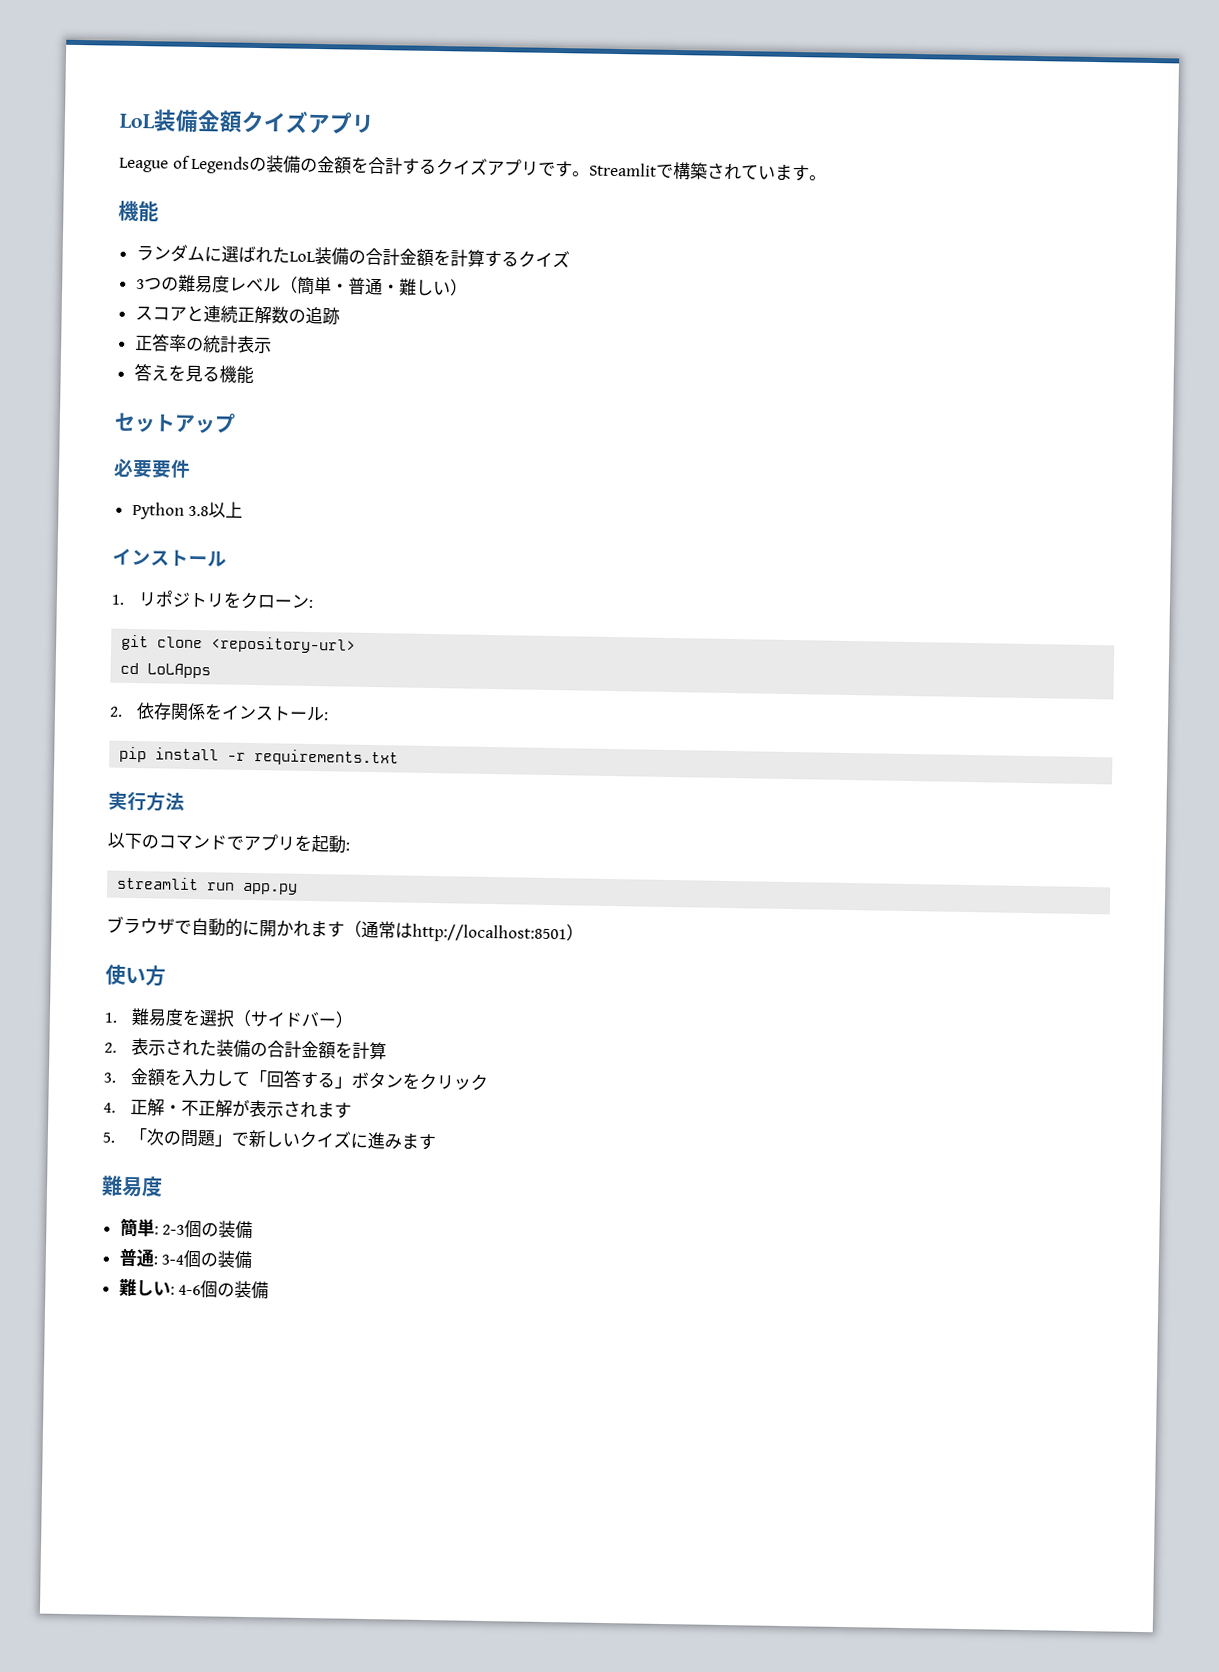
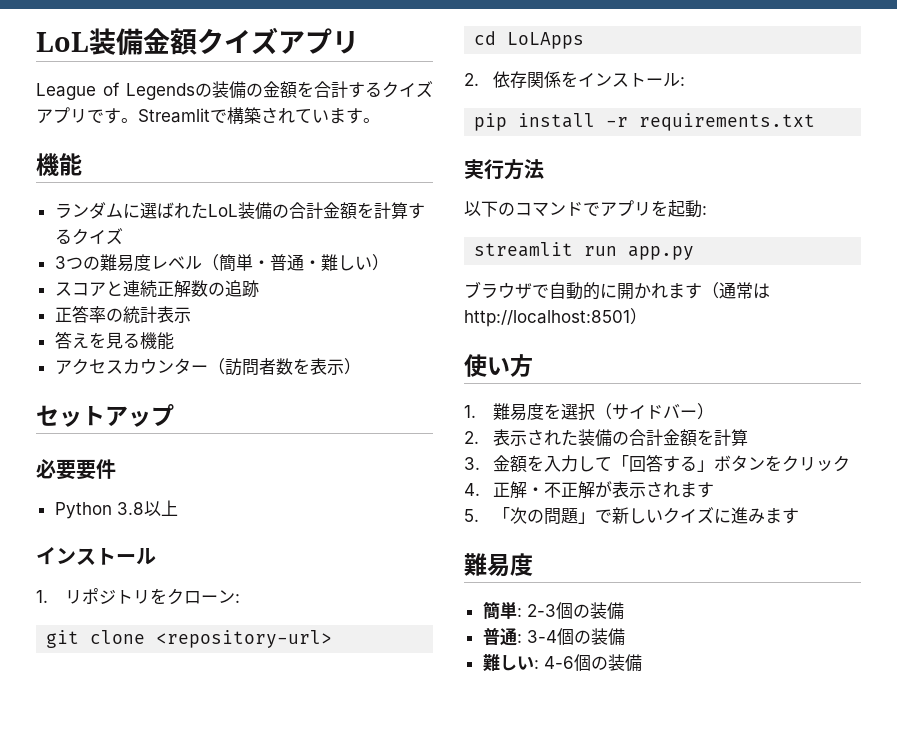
+ アクセスカウンター（訪問者数を表示）

